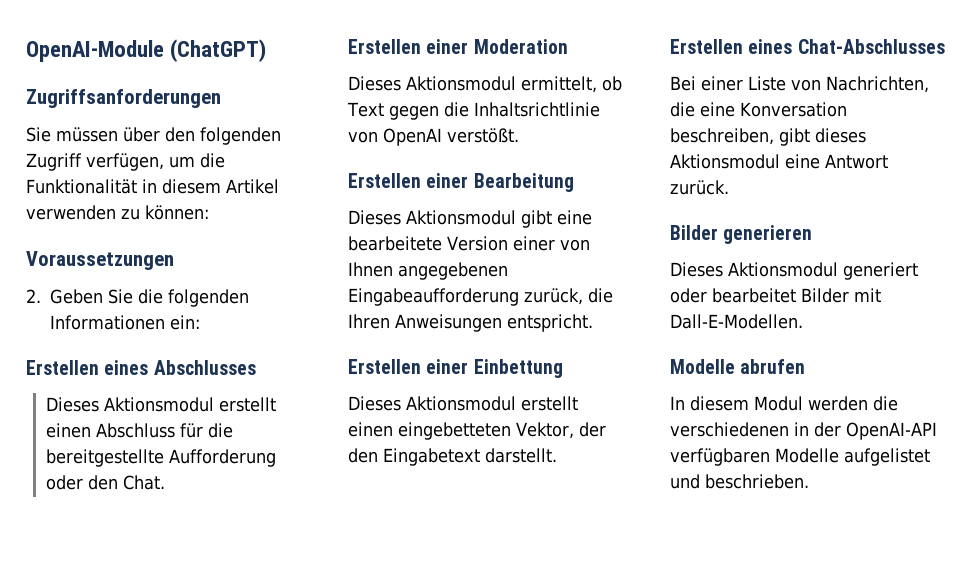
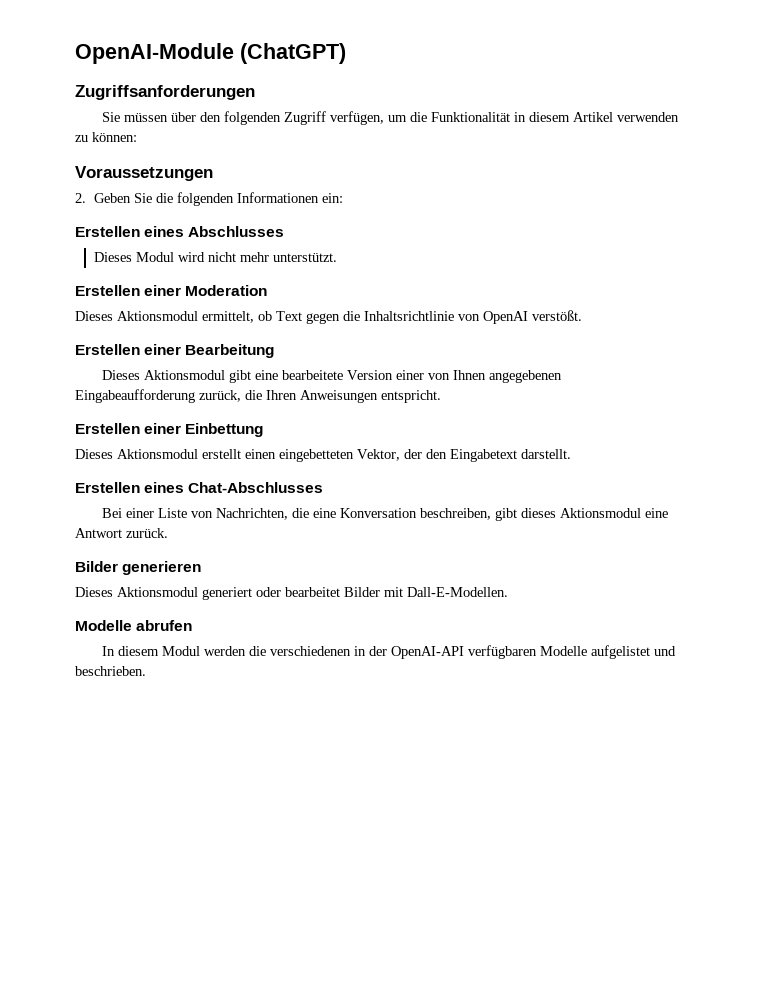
- Dieses Aktionsmodul erstellt einen Abschluss für die bereitgestellte Aufforderung oder den Chat.
+ Dieses Modul wird nicht mehr unterstützt.

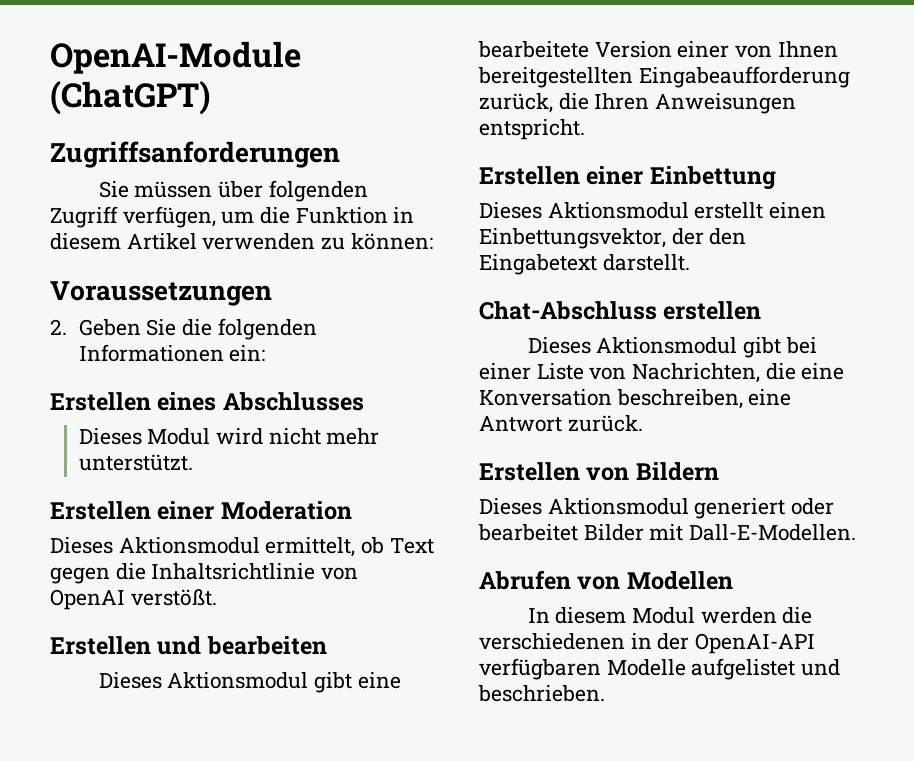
- Sie müssen über den folgenden Zugriff verfügen, um die Funktionalität in diesem Artikel verwenden zu können:
+ Sie müssen über folgenden Zugriff verfügen, um die Funktion in diesem Artikel verwenden zu können:
- Erstellen einer Bearbeitung
+ Erstellen und bearbeiten
- Dieses Aktionsmodul gibt eine bearbeitete Version einer von Ihnen angegebenen Eingabeaufforderung zurück, die Ihren Anweisungen entspricht.
+ Dieses Aktionsmodul gibt eine bearbeitete Version einer von Ihnen bereitgestellten Eingabeaufforderung zurück, die Ihren Anweisungen entspricht.
- Dieses Aktionsmodul erstellt einen eingebetteten Vektor, der den Eingabetext darstellt.
+ Dieses Aktionsmodul erstellt einen Einbettungsvektor, der den Eingabetext darstellt.
- Erstellen eines Chat-Abschlusses
- Bei einer Liste von Nachrichten, die eine Konversation beschreiben, gibt dieses Aktionsmodul eine Antwort zurück.
+ Chat-Abschluss erstellen
+ Dieses Aktionsmodul gibt bei einer Liste von Nachrichten, die eine Konversation beschreiben, eine Antwort zurück.
- Bilder generieren
+ Erstellen von Bildern
- Modelle abrufen
+ Abrufen von Modellen

